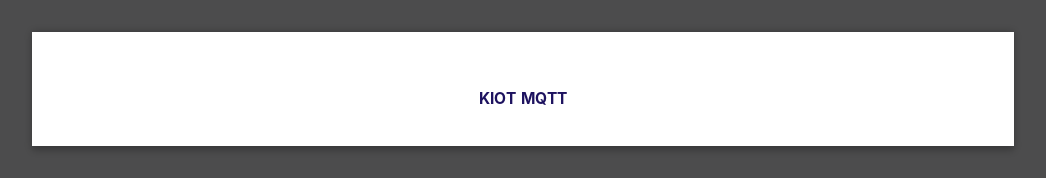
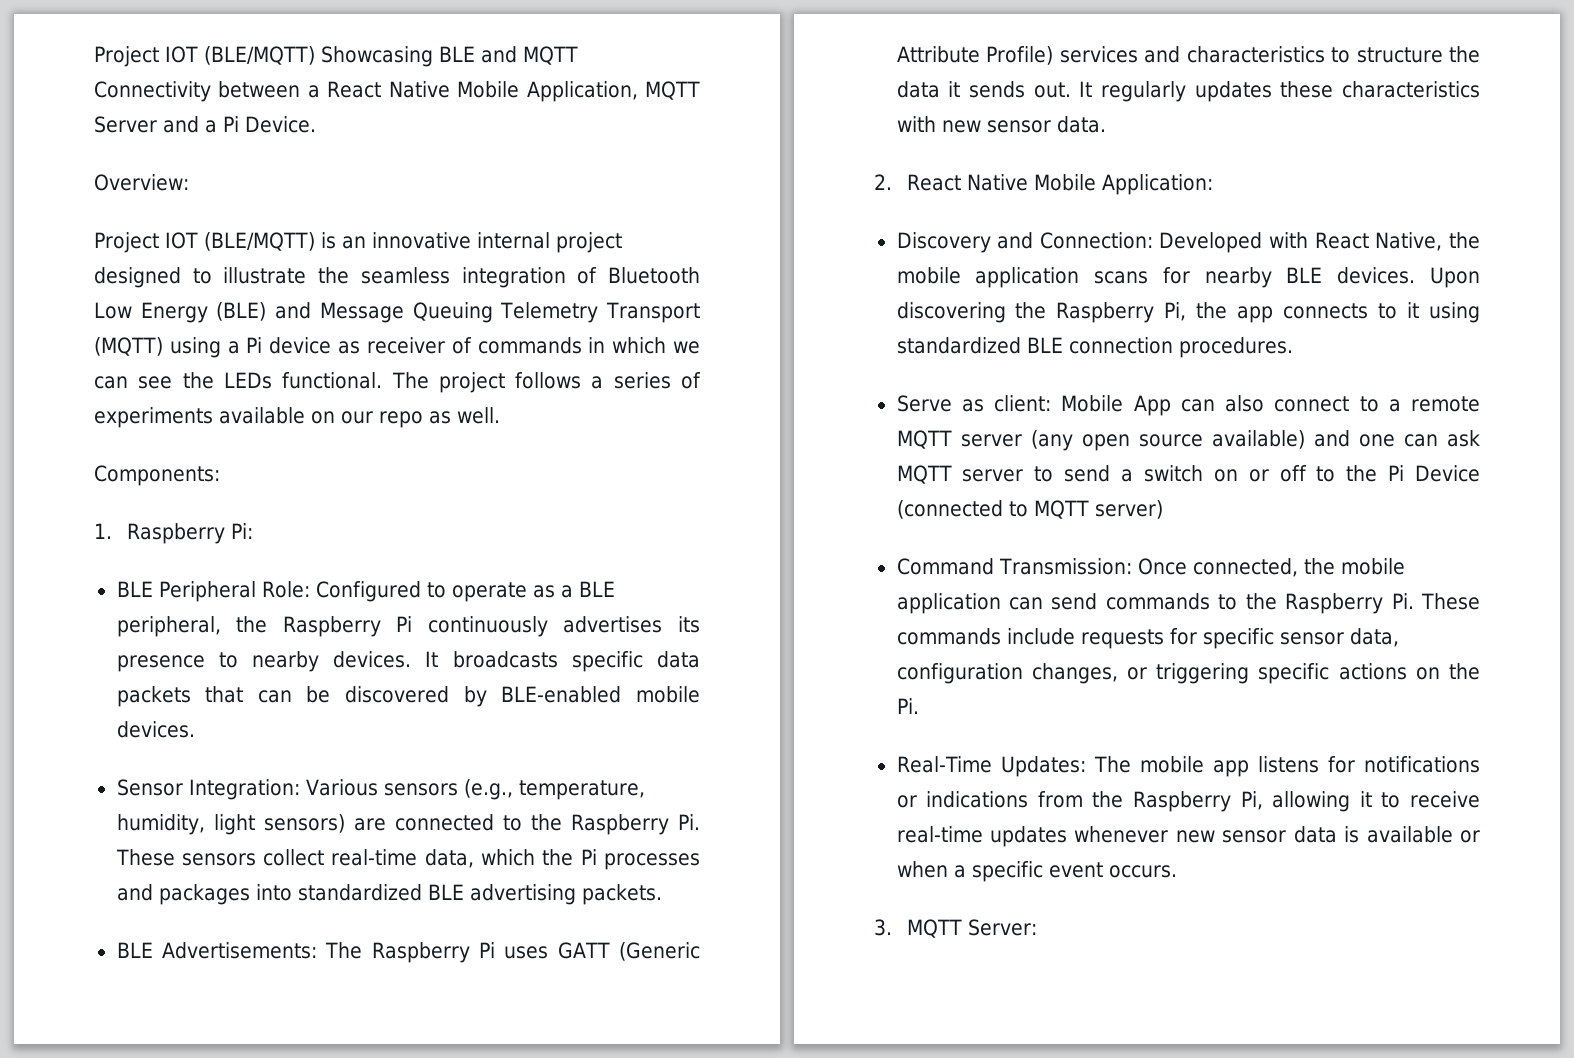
- KIOT MQTT
+ Project IOT (BLE/MQTT) Showcasing BLE and MQTT Connectivity between a React Native Mobile Application, MQTT Server and a Pi Device.
+ Overview:
+ Project IOT (BLE/MQTT) is an innovative internal project designed to illustrate the seamless integration of Bluetooth Low Energy (BLE) and Message Queuing Telemetry Transport (MQTT) using a Pi device as receiver of commands in which we can see the LEDs functional. The project follows a series of experiments available on our repo as well.
+ Components:
+ 1. Raspberry Pi:
+ BLE Peripheral Role: Configured to operate as a BLE peripheral, the Raspberry Pi continuously advertises its presence to nearby devices. It broadcasts specific data packets that can be discovered by BLE-enabled mobile devices.
+ Sensor Integration: Various sensors (e.g., temperature, humidity, light sensors) are connected to the Raspberry Pi. These sensors collect real-time data, which the Pi processes and packages into standardized BLE advertising packets.
+ BLE Advertisements: The Raspberry Pi uses GATT (Generic Attribute Profile) services and characteristics to structure the data it sends out. It regularly updates these characteristics with new sensor data.
+ 2. React Native Mobile Application:
+ Discovery and Connection: Developed with React Native, the mobile application scans for nearby BLE devices. Upon discovering the Raspberry Pi, the app connects to it using standardized BLE connection procedures.
+ Serve as client: Mobile App can also connect to a remote MQTT server (any open source available) and one can ask MQTT server to send a switch on or off to the Pi Device (connected to MQTT server)
+ Command Transmission: Once connected, the mobile application can send commands to the Raspberry Pi. These commands include requests for specific sensor data, configuration changes, or triggering specific actions on the Pi.
+ Real-Time Updates: The mobile app listens for notifications or indications from the Raspberry Pi, allowing it to receive real-time updates whenever new sensor data is available or when a specific event occurs.
+ 3. MQTT Server:

